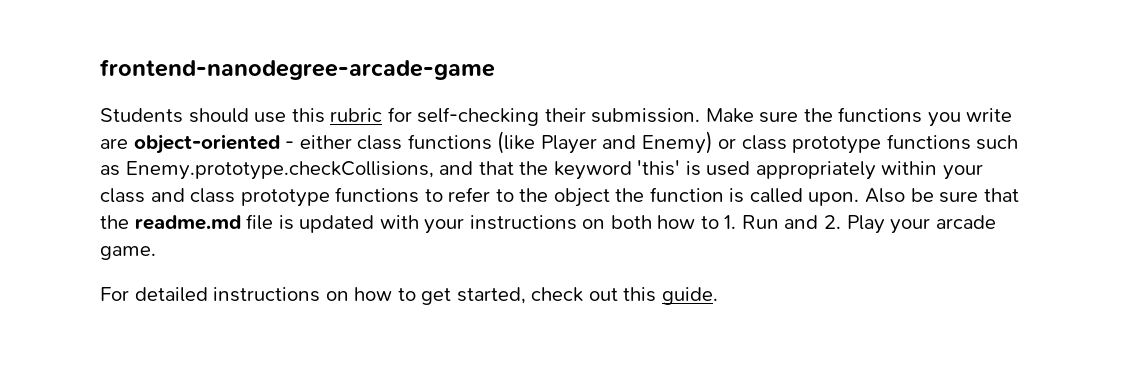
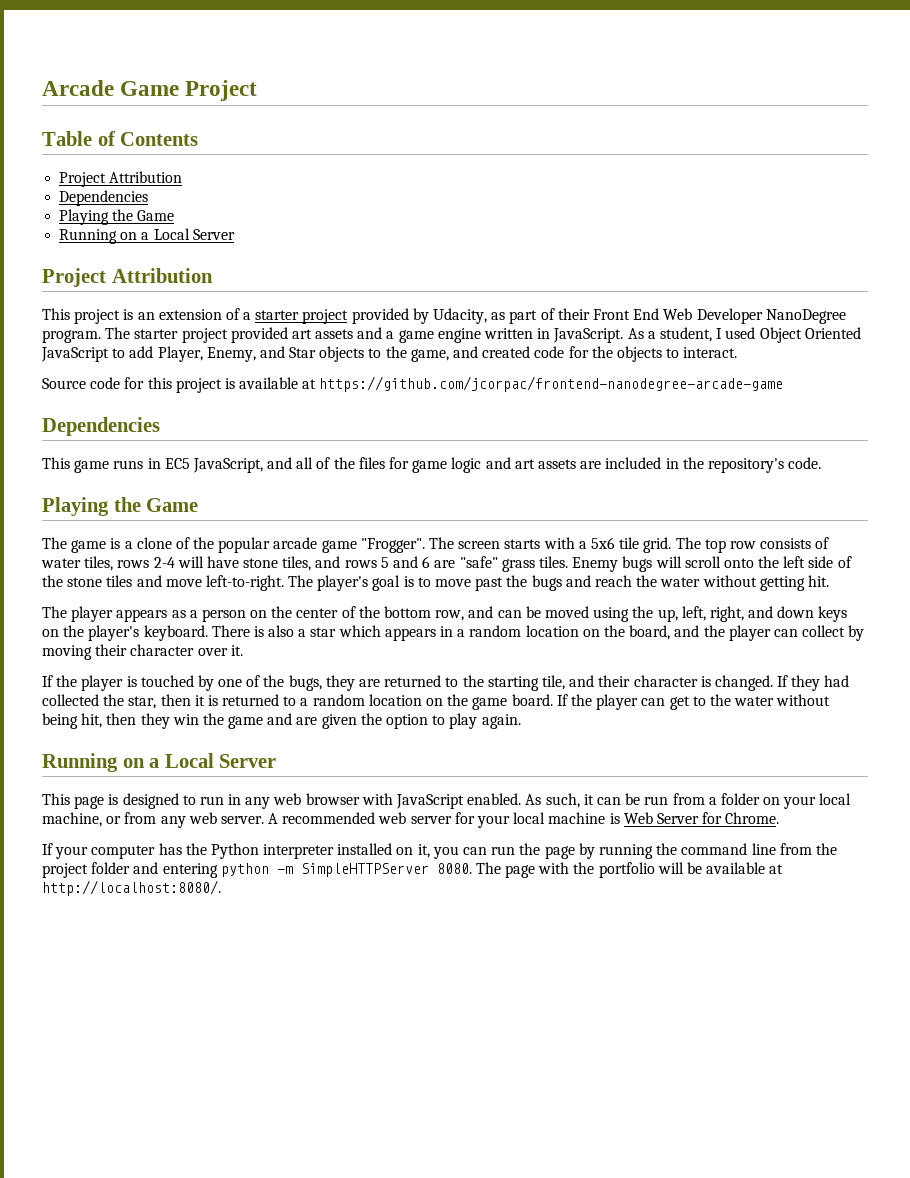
- frontend-nanodegree-arcade-game
- Students should use this rubric for self-checking their submission. Make sure the functions you write are object-oriented - either class functions (like Player and Enemy) or class prototype functions such as Enemy.prototype.checkCollisions, and that the keyword 'this' is used appropriately within your class and class prototype functions to refer to the object the function is called upon. Also be sure that the readme.md file is updated with your instructions on both how to 1. Run and 2. Play your arcade game.
- For detailed instructions on how to get started, check out this guide.
+ Arcade Game Project
+ Table of Contents
+ Project Attribution
+ Dependencies
+ Playing the Game
+ Running on a Local Server
+ Project Attribution
+ This project is an extension of a starter project provided by Udacity, as part of their Front End Web Developer NanoDegree program. The starter project provided art assets and a game engine written in JavaScript. As a student, I used Object Oriented JavaScript to add Player, Enemy, and Star objects to the game, and created code for the objects to interact.
+ Source code for this project is available at https://github.com/jcorpac/frontend-nanodegree-arcade-game
+ Dependencies
+ This game runs in EC5 JavaScript, and all of the files for game logic and art assets are included in the repository's code.
+ Playing the Game
+ The game is a clone of the popular arcade game "Frogger". The screen starts with a 5x6 tile grid. The top row consists of water tiles, rows 2-4 will have stone tiles, and rows 5 and 6 are "safe" grass tiles. Enemy bugs will scroll onto the left side of the stone tiles and move left-to-right. The player's goal is to move past the bugs and reach the water without getting hit.
+ The player appears as a person on the center of the bottom row, and can be moved using the up, left, right, and down keys on the player's keyboard. There is also a star which appears in a random location on the board, and the player can collect by moving their character over it.
+ If the player is touched by one of the bugs, they are returned to the starting tile, and their character is changed. If they had collected the star, then it is returned to a random location on the game board. If the player can get to the water without being hit, then they win the game and are given the option to play again.
+ Running on a Local Server
+ This page is designed to run in any web browser with JavaScript enabled. As such, it can be run from a folder on your local machine, or from any web server. A recommended web server for your local machine is Web Server for Chrome.
+ If your computer has the Python interpreter installed on it, you can run the page by running the command line from the project folder and entering python -m SimpleHTTPServer 8080. The page with the portfolio will be available at http://localhost:8080/.

